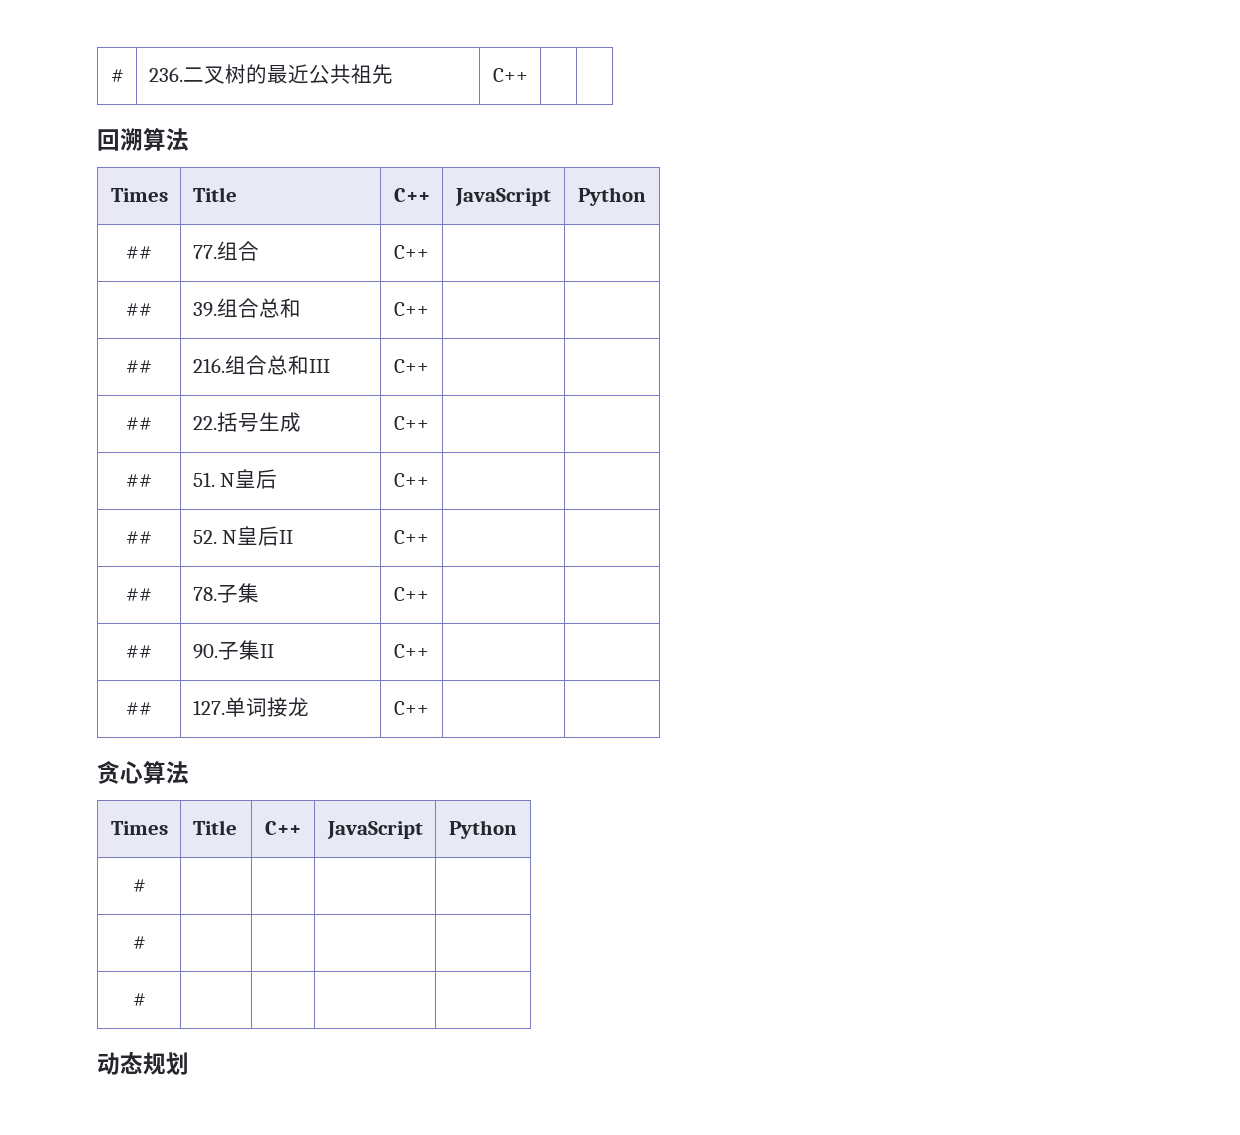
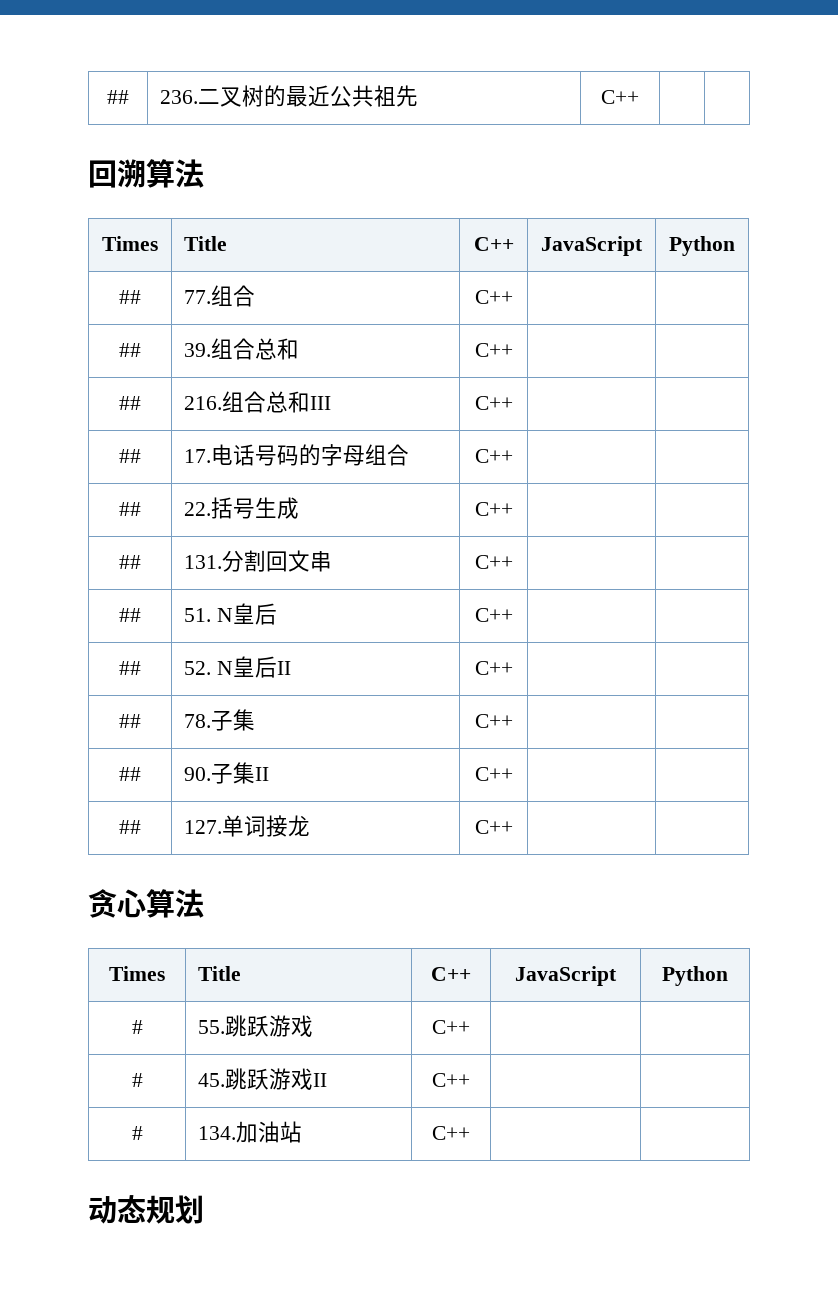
- # | 236.二叉树的最近公共祖先 | C++ | |
+ ## | 236.二叉树的最近公共祖先 | C++ | |
+ ## | 17.电话号码的字母组合 | C++ | |
+ ## | 131.分割回文串 | C++ | |
  贪心算法
  Times | Title | C++ | JavaScript | Python
- # | | | |
- # | | | |
- # | | | |
+ # | 55.跳跃游戏 | C++ | |
+ # | 45.跳跃游戏II | C++ | |
+ # | 134.加油站 | C++ | |

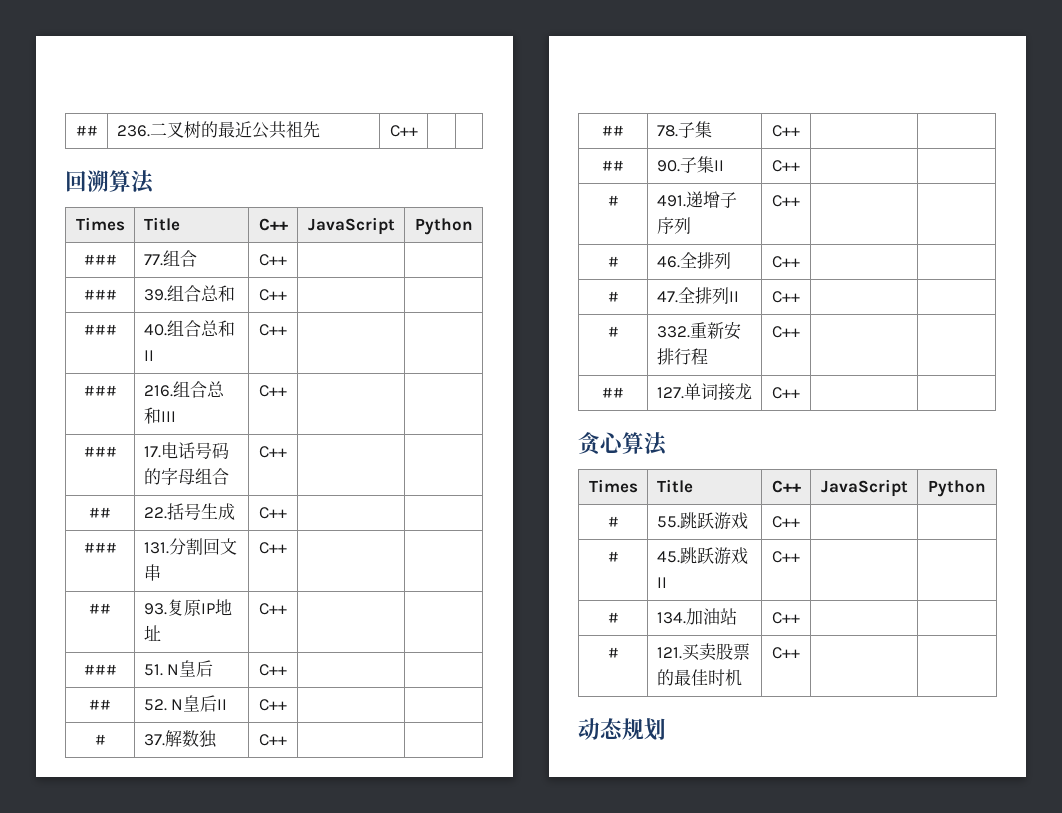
- ## | 77.组合 | C++ | |
+ ### | 77.组合 | C++ | |
- ## | 39.组合总和 | C++ | |
+ ### | 39.组合总和 | C++ | |
- ## | 216.组合总和III | C++ | |
+ ### | 40.组合总和II | C++ | |
+ ### | 216.组合总和III | C++ | |
- ## | 17.电话号码的字母组合 | C++ | |
+ ### | 17.电话号码的字母组合 | C++ | |
- ## | 131.分割回文串 | C++ | |
+ ### | 131.分割回文串 | C++ | |
- ## | 51. N皇后 | C++ | |
+ ## | 93.复原IP地址 | C++ | |
+ ### | 51. N皇后 | C++ | |
+ # | 37.解数独 | C++ | |
+ # | 491.递增子序列 | C++ | |
+ # | 46.全排列 | C++ | |
+ # | 47.全排列II | C++ | |
+ # | 332.重新安排行程 | C++ | |
+ # | 121.买卖股票的最佳时机 | C++ | |

